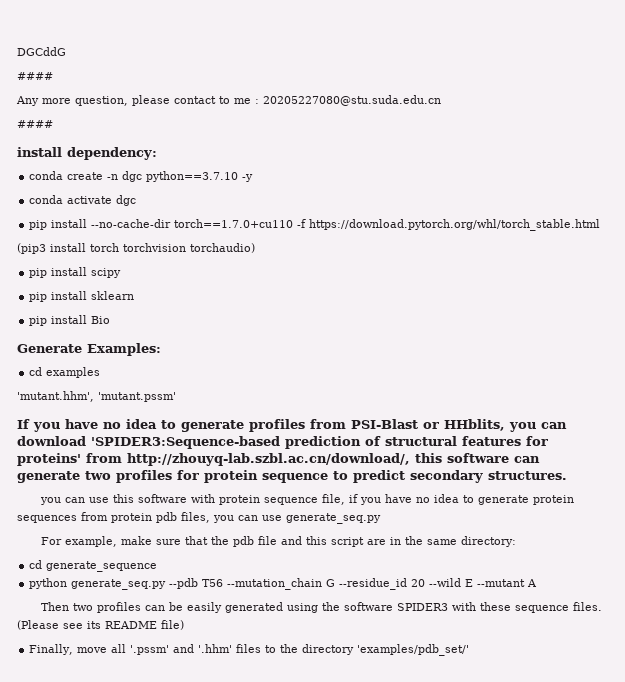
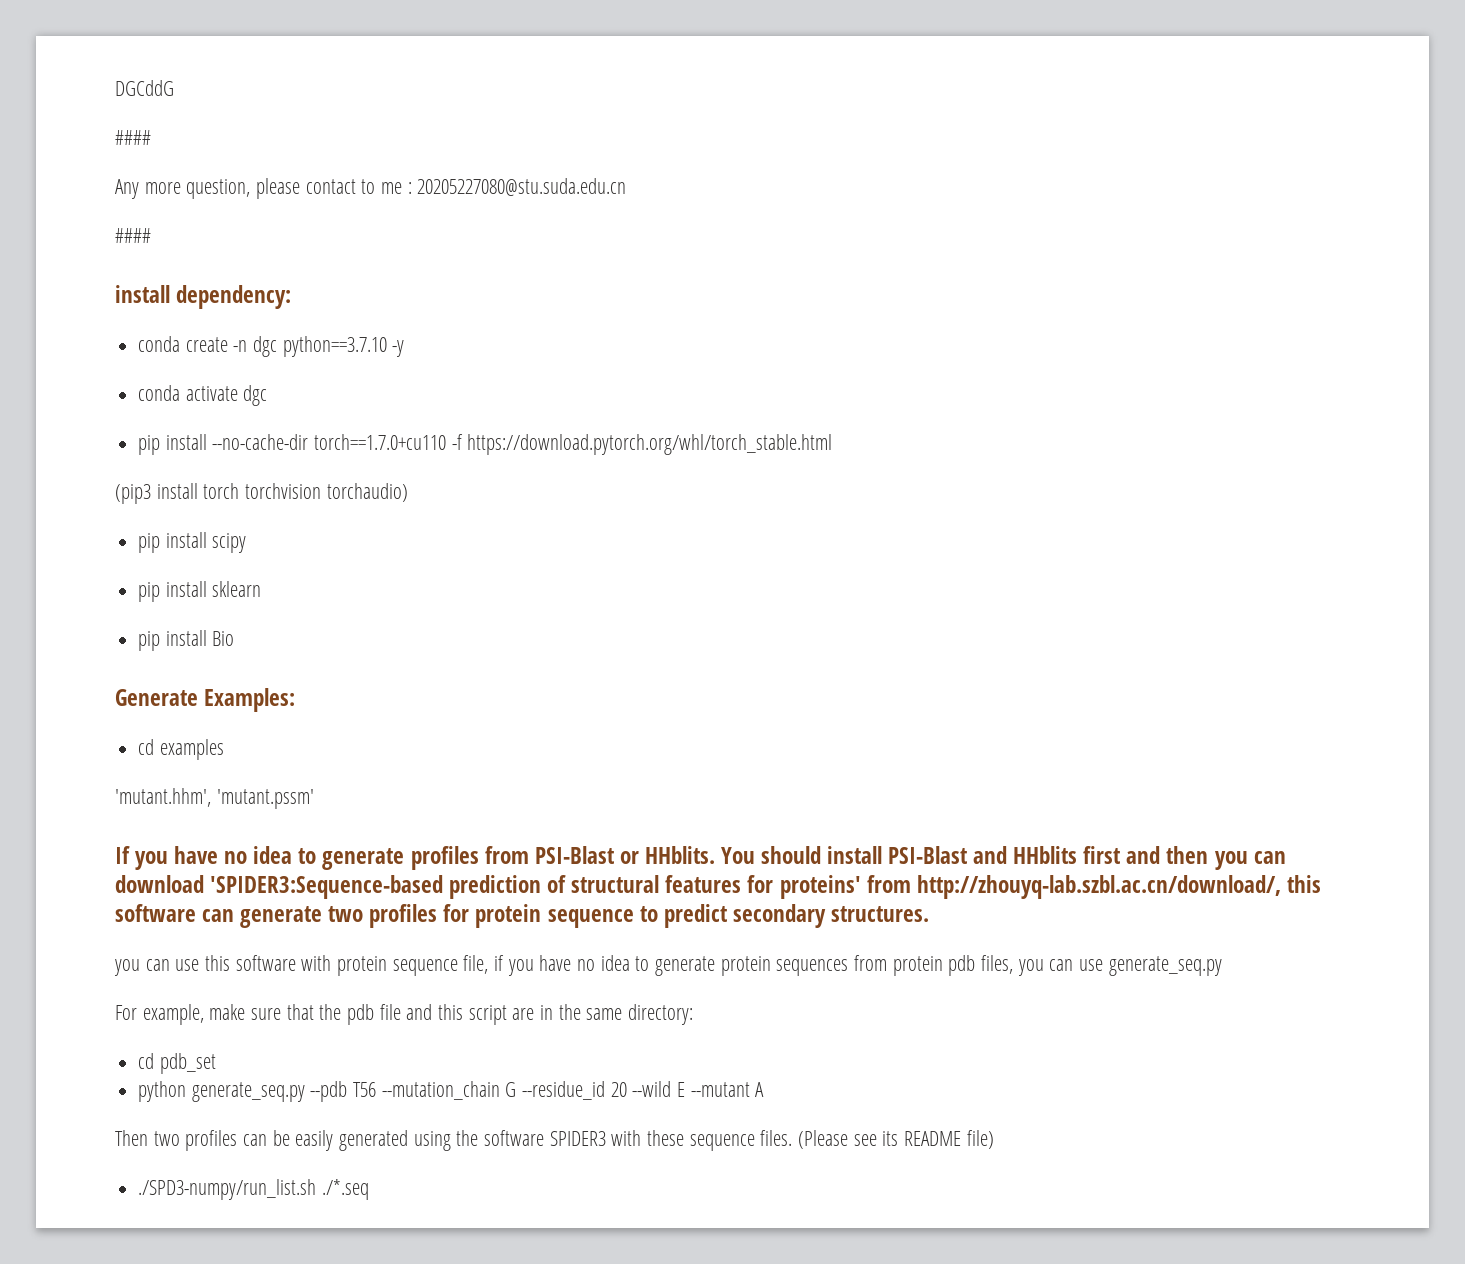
- If you have no idea to generate profiles from PSI-Blast or HHblits, you can download 'SPIDER3:Sequence-based prediction of structural features for proteins' from http://zhouyq-lab.szbl.ac.cn/download/, this software can generate two profiles for protein sequence to predict secondary structures.
+ If you have no idea to generate profiles from PSI-Blast or HHblits. You should install PSI-Blast and HHblits first and then you can download 'SPIDER3:Sequence-based prediction of structural features for proteins' from http://zhouyq-lab.szbl.ac.cn/download/, this software can generate two profiles for protein sequence to predict secondary structures.
- cd generate_sequence
+ cd pdb_set
- Finally, move all '.pssm' and '.hhm' files to the directory 'examples/pdb_set/'
+ ./SPD3-numpy/run_list.sh ./*.seq

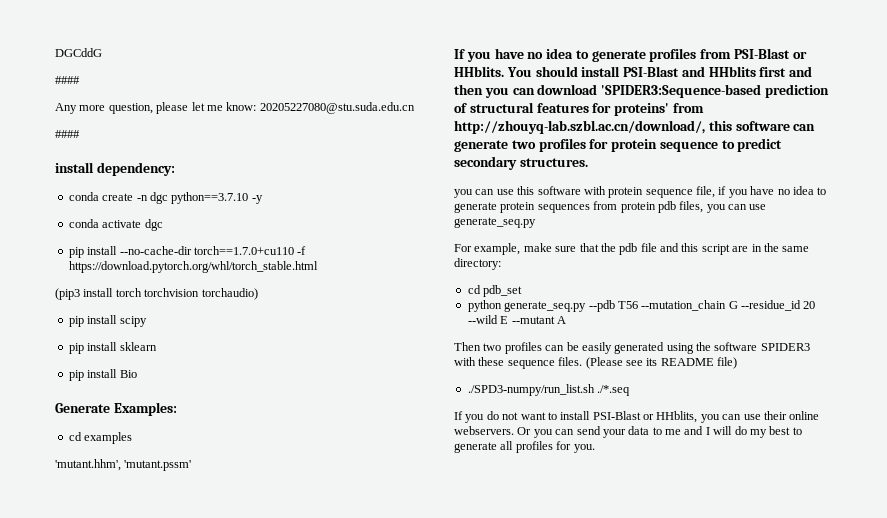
- Any more question, please contact to me : 20205227080@stu.suda.edu.cn
+ Any more question, please let me know: 20205227080@stu.suda.edu.cn
+ If you do not want to install PSI-Blast or HHblits, you can use their online webservers. Or you can send your data to me and I will do my best to generate all profiles for you.

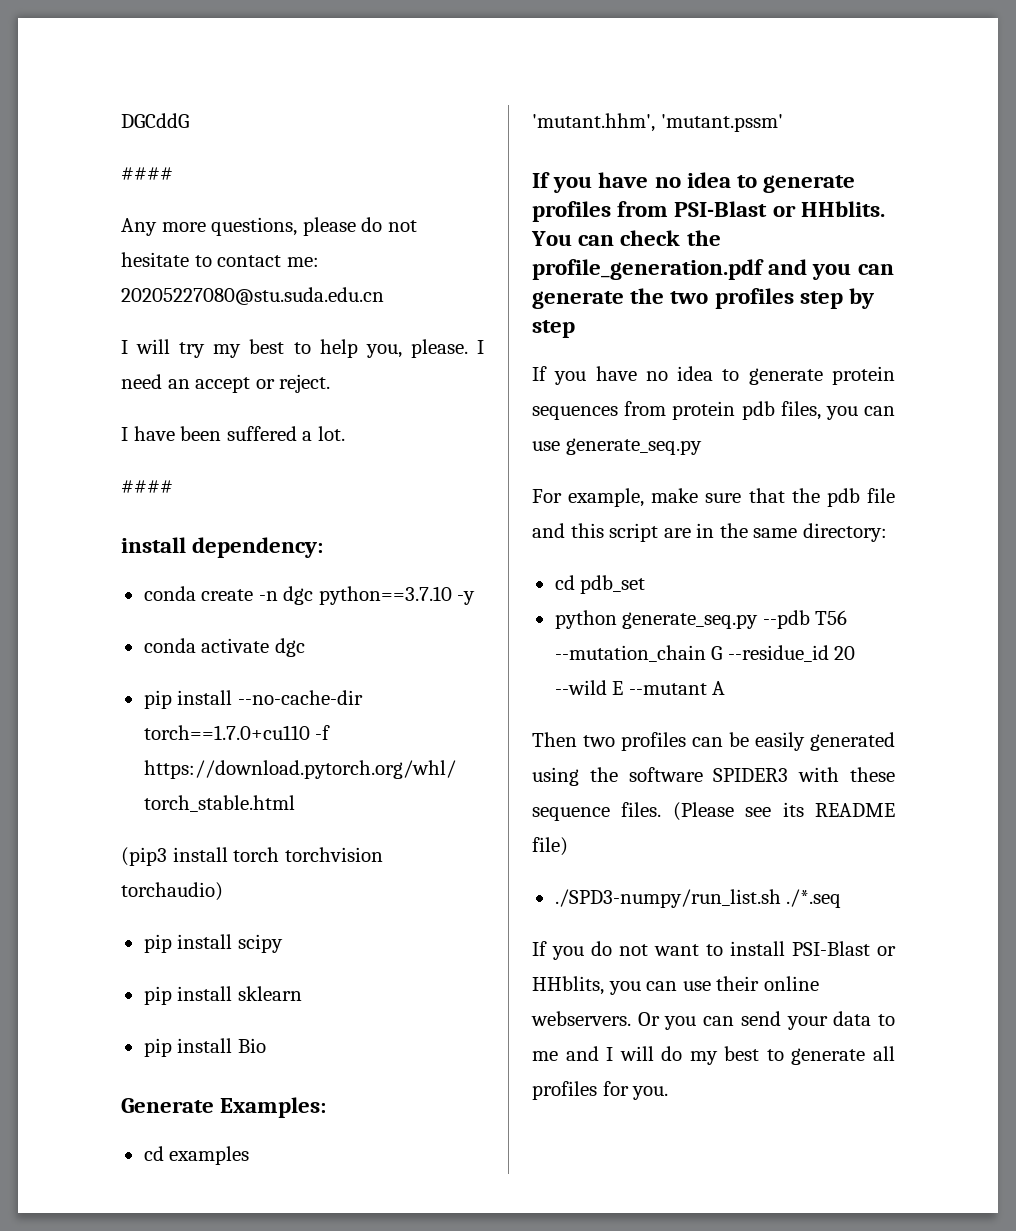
- Any more question, please let me know: 20205227080@stu.suda.edu.cn
+ Any more questions, please do not hesitate to contact me: 20205227080@stu.suda.edu.cn
+ I will try my best to help you, please. I need an accept or reject.
+ I have been suffered a lot.
- You should install PSI-Blast and HHblits first and then you can download 'SPIDER3:Sequence-based prediction of structural features for proteins' from http://zhouyq-lab.szbl.ac.cn/download/, this software can generate two profiles for protein sequence to predict secondary structures.
- you can use this software with protein sequence file, if you have no idea to generate protein sequences from protein pdb files, you can use generate_seq.py
+ You can check the profile_generation.pdf and you can generate the two profiles step by step
+ If you have no idea to generate protein sequences from protein pdb files, you can use generate_seq.py

